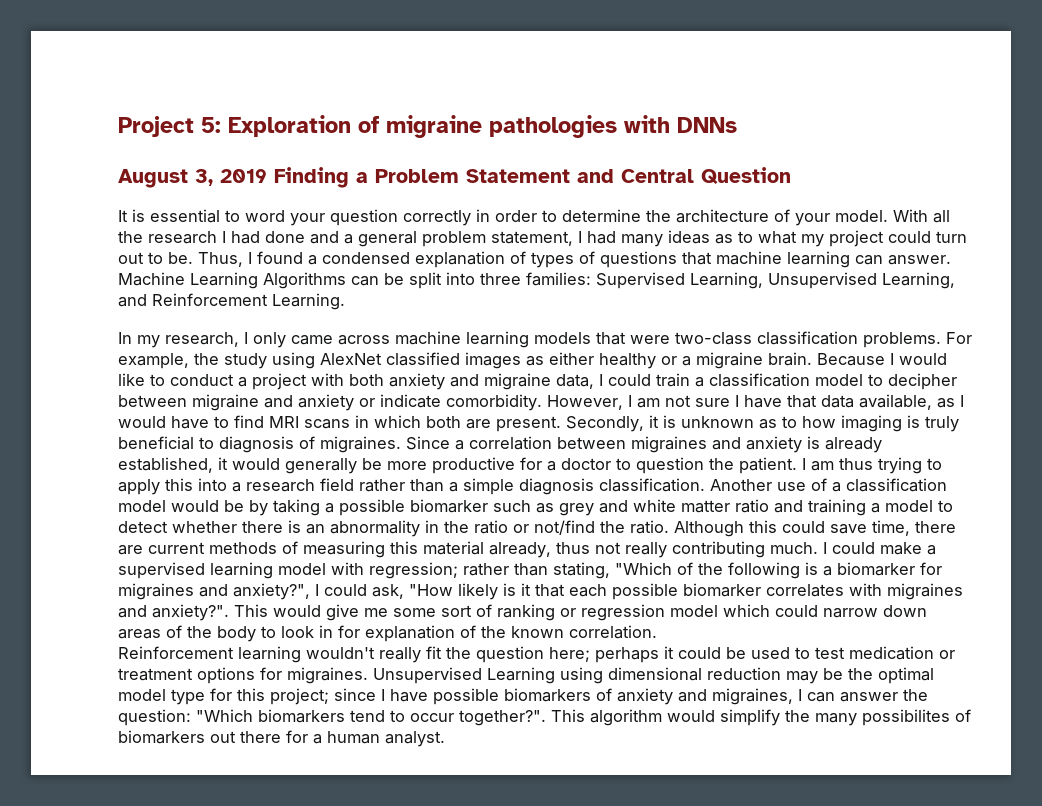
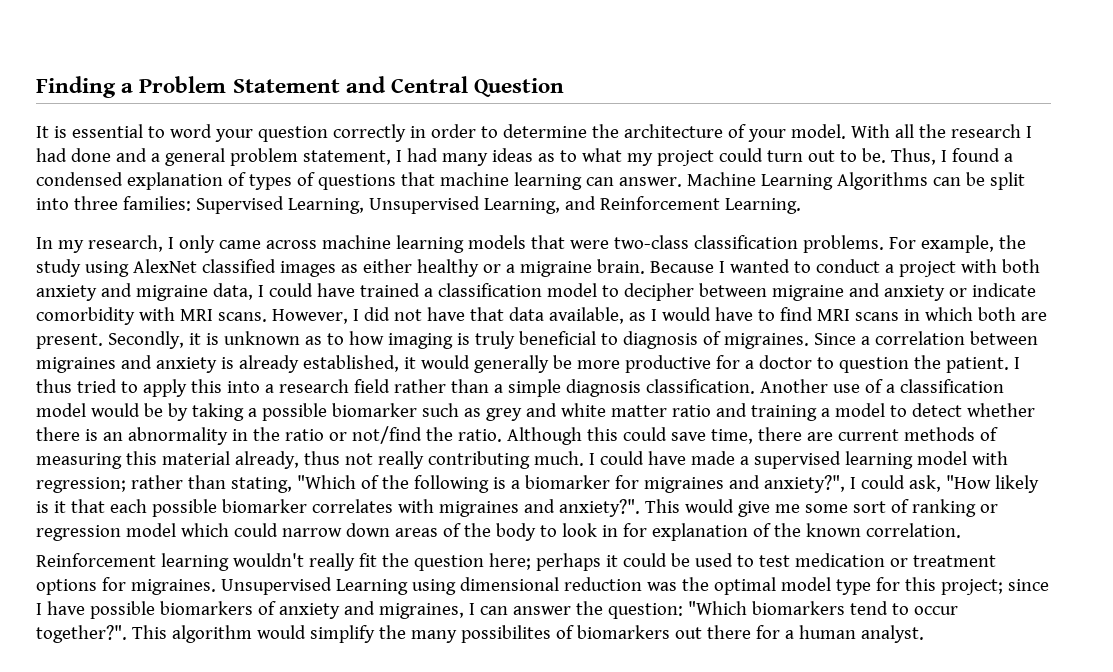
- Project 5: Exploration of migraine pathologies with DNNs
- August 3, 2019 Finding a Problem Statement and Central Question
+ Finding a Problem Statement and Central Question
- Because I would like to conduct a project with both anxiety and migraine data, I could train a classification model to decipher between migraine and anxiety or indicate comorbidity. However, I am not sure I have that data available, as I would have to find MRI scans in which both are present.
+ Because I wanted to conduct a project with both anxiety and migraine data, I could have trained a classification model to decipher between migraine and anxiety or indicate comorbidity with MRI scans. However, I did not have that data available, as I would have to find MRI scans in which both are present.
- I am thus trying to apply this into a research field rather than a simple diagnosis classification.
+ I thus tried to apply this into a research field rather than a simple diagnosis classification.
- I could make a supervised learning model with regression; rather than stating, "Which of the following is a biomarker for migraines and anxiety?", I could ask, "How likely is it that each possible biomarker correlates with migraines and anxiety?".
+ I could have made a supervised learning model with regression; rather than stating, "Which of the following is a biomarker for migraines and anxiety?", I could ask, "How likely is it that each possible biomarker correlates with migraines and anxiety?".
- Unsupervised Learning using dimensional reduction may be the optimal model type for this project; since I have possible biomarkers of anxiety and migraines, I can answer the question: "Which biomarkers tend to occur together?".
+ Unsupervised Learning using dimensional reduction was the optimal model type for this project; since I have possible biomarkers of anxiety and migraines, I can answer the question: "Which biomarkers tend to occur together?".

